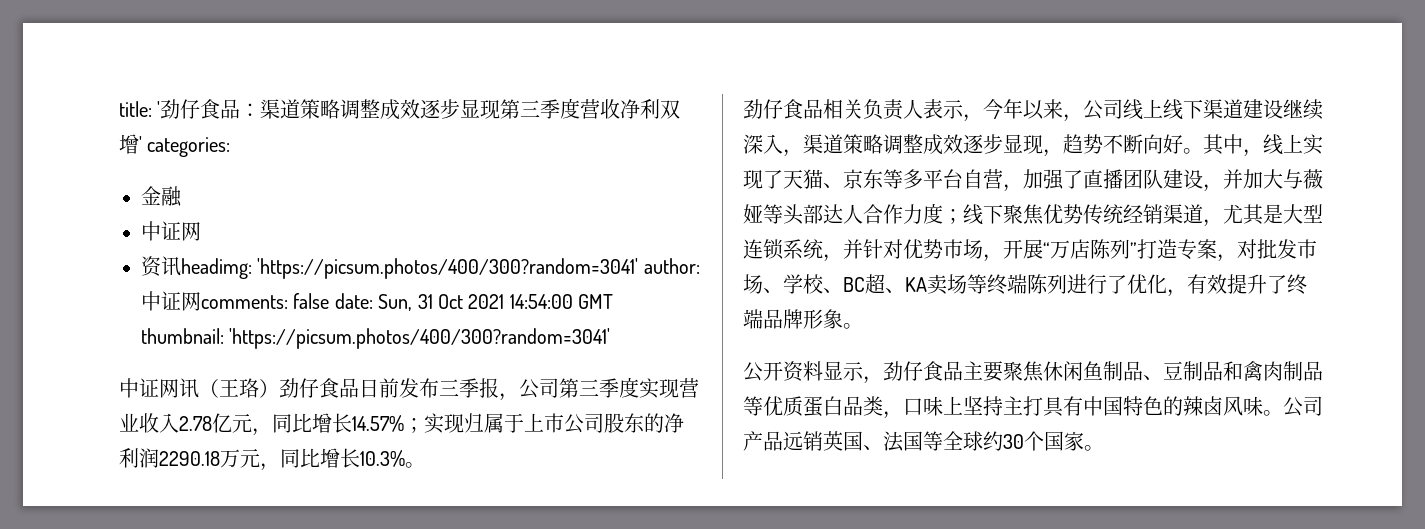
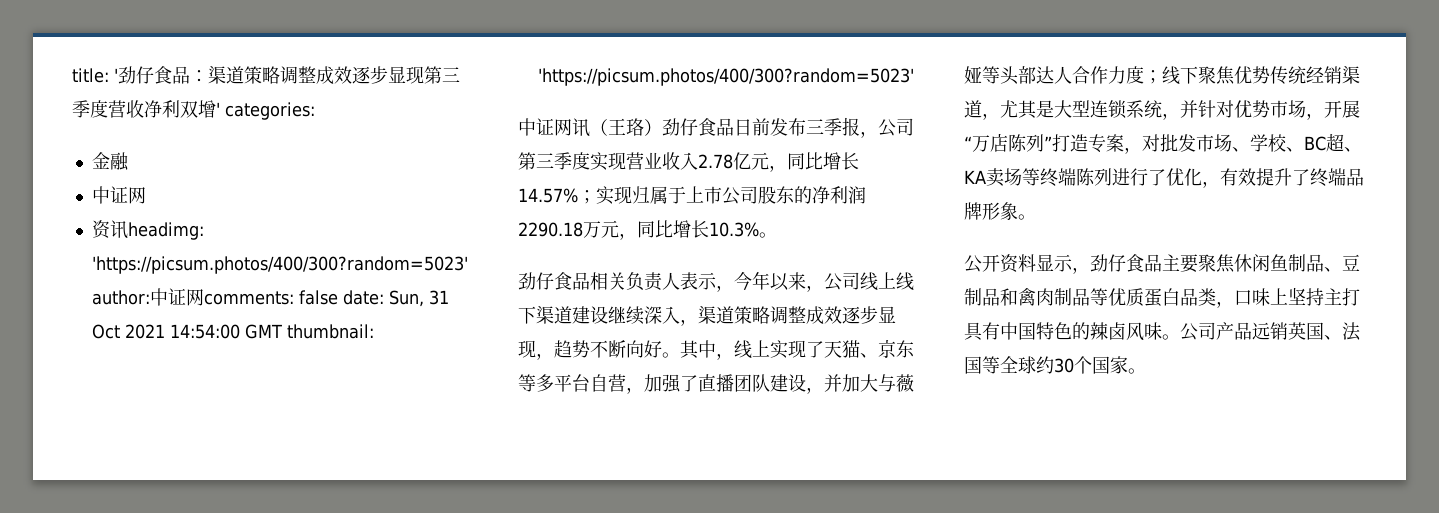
- 资讯headimg: 'https://picsum.photos/400/300?random=3041' author:中证网comments: false date: Sun, 31 Oct 2021 14:54:00 GMT thumbnail: 'https://picsum.photos/400/300?random=3041'
+ 资讯headimg: 'https://picsum.photos/400/300?random=5023' author:中证网comments: false date: Sun, 31 Oct 2021 14:54:00 GMT thumbnail: 'https://picsum.photos/400/300?random=5023'

